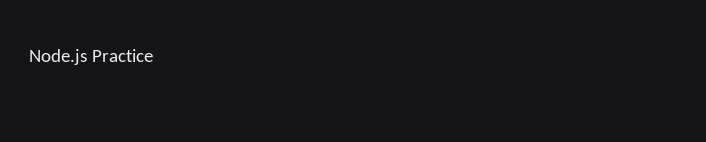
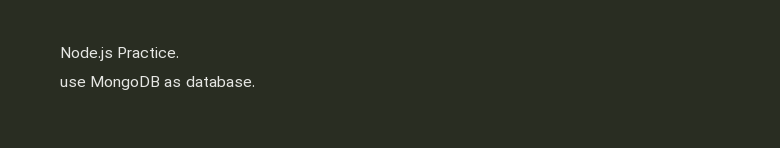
- Node.js Practice
+ Node.js Practice.
+ use MongoDB as database.

